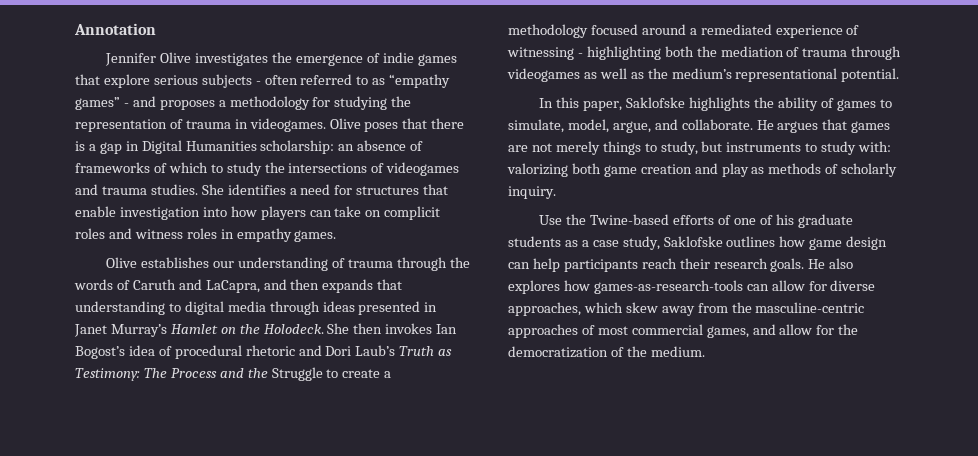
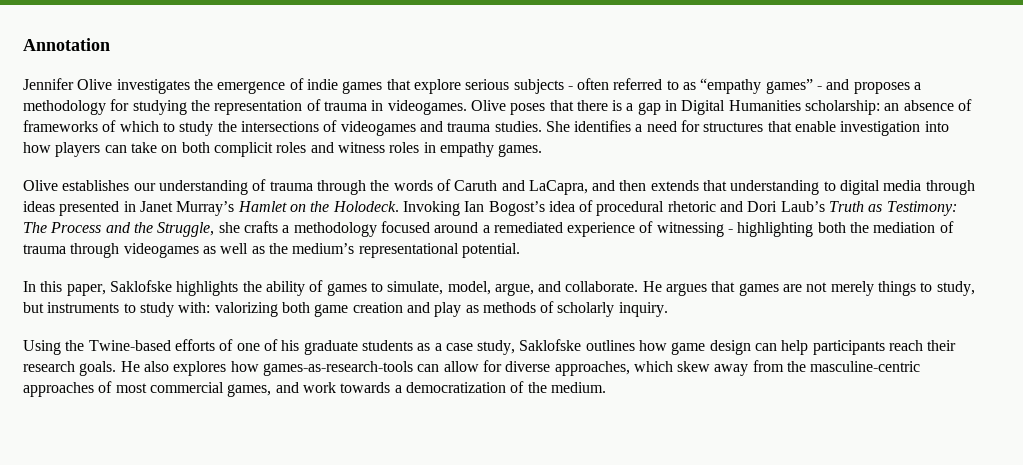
- She identifies a need for structures that enable investigation into how players can take on complicit roles and witness roles in empathy games.
+ She identifies a need for structures that enable investigation into how players can take on both complicit roles and witness roles in empathy games.
- Olive establishes our understanding of trauma through the words of Caruth and LaCapra, and then expands that understanding to digital media through ideas presented in Janet Murray’s Hamlet on the Holodeck.
+ Olive establishes our understanding of trauma through the words of Caruth and LaCapra, and then extends that understanding to digital media through ideas presented in Janet Murray’s Hamlet on the Holodeck.
- She then invokes Ian Bogost’s idea of procedural rhetoric and Dori Laub’s Truth as Testimony: The Process and the Struggle to create a methodology focused around a remediated experience of witnessing - highlighting both the mediation of trauma through videogames as well as the medium’s representational potential.
+ Invoking Ian Bogost’s idea of procedural rhetoric and Dori Laub’s Truth as Testimony: The Process and the Struggle, she crafts a methodology focused around a remediated experience of witnessing - highlighting both the mediation of trauma through videogames as well as the medium’s representational potential.
- Use the Twine-based efforts of one of his graduate students as a case study, Saklofske outlines how game design can help participants reach their research goals.
+ Using the Twine-based efforts of one of his graduate students as a case study, Saklofske outlines how game design can help participants reach their research goals.
- He also explores how games-as-research-tools can allow for diverse approaches, which skew away from the masculine-centric approaches of most commercial games, and allow for the democratization of the medium.
+ He also explores how games-as-research-tools can allow for diverse approaches, which skew away from the masculine-centric approaches of most commercial games, and work towards a democratization of the medium.

